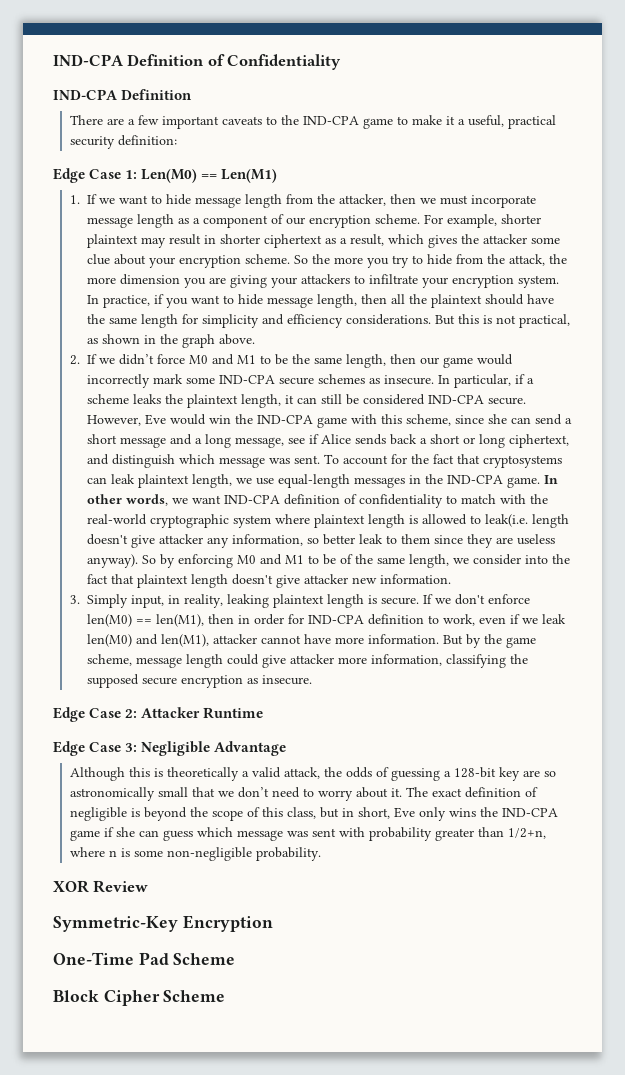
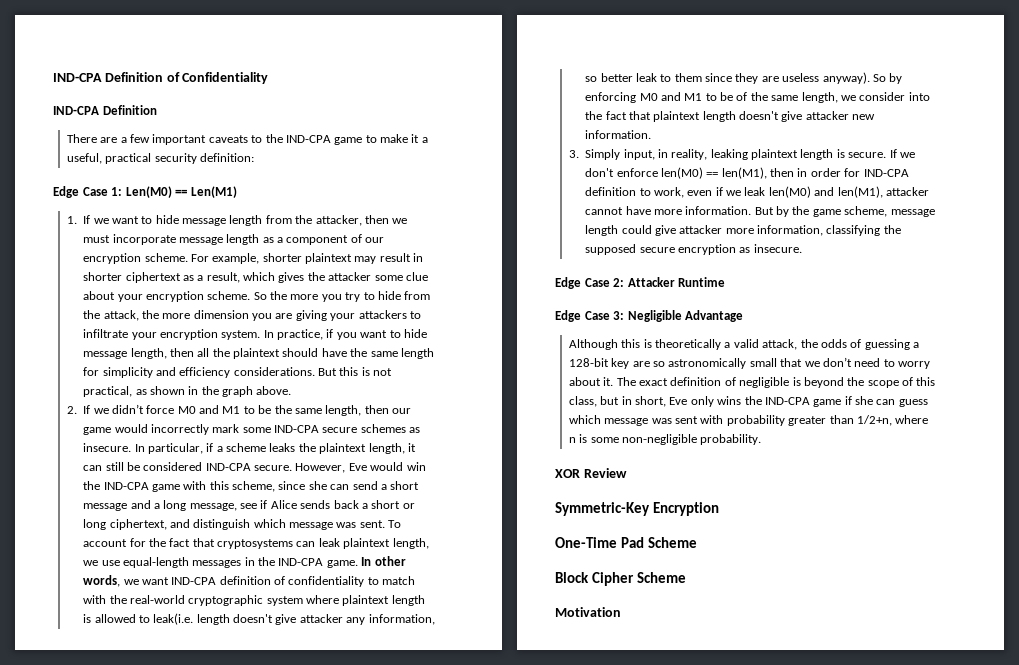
+ Motivation

